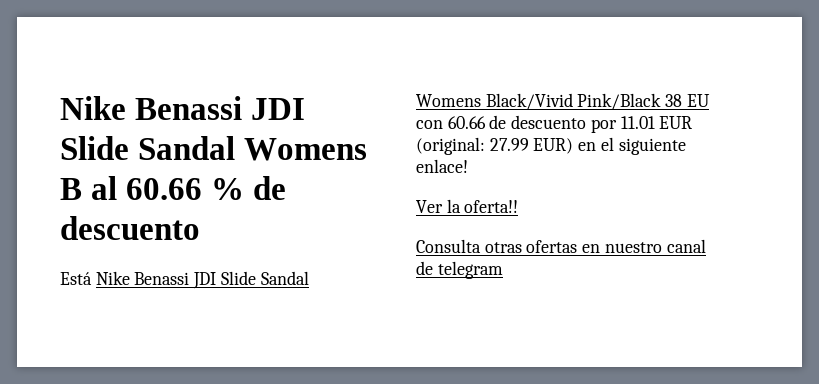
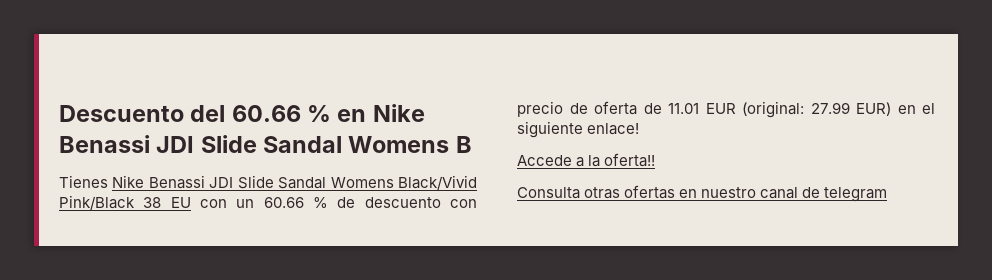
- Nike Benassi JDI Slide Sandal Womens B al 60.66 % de descuento
- Está Nike Benassi JDI Slide Sandal Womens Black/Vivid Pink/Black 38 EU con 60.66 de descuento por 11.01 EUR (original: 27.99 EUR) en el siguiente enlace!
+ Descuento del 60.66 % en Nike Benassi JDI Slide Sandal Womens B
+ Tienes Nike Benassi JDI Slide Sandal Womens Black/Vivid Pink/Black 38 EU con un 60.66 % de descuento con precio de oferta de 11.01 EUR (original: 27.99 EUR) en el siguiente enlace!
- Ver la oferta!!
+ Accede a la oferta!!

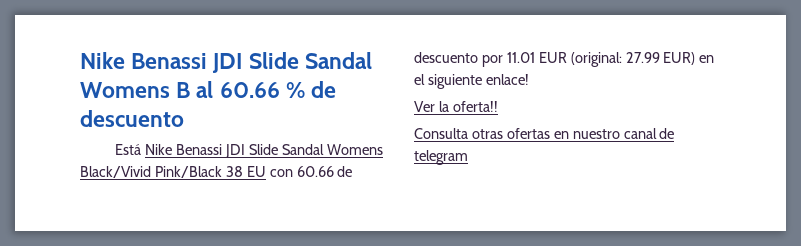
- Descuento del 60.66 % en Nike Benassi JDI Slide Sandal Womens B
- Tienes Nike Benassi JDI Slide Sandal Womens Black/Vivid Pink/Black 38 EU con un 60.66 % de descuento con precio de oferta de 11.01 EUR (original: 27.99 EUR) en el siguiente enlace!
+ Nike Benassi JDI Slide Sandal Womens B al 60.66 % de descuento
+ Está Nike Benassi JDI Slide Sandal Womens Black/Vivid Pink/Black 38 EU con 60.66 de descuento por 11.01 EUR (original: 27.99 EUR) en el siguiente enlace!
- Accede a la oferta!!
+ Ver la oferta!!

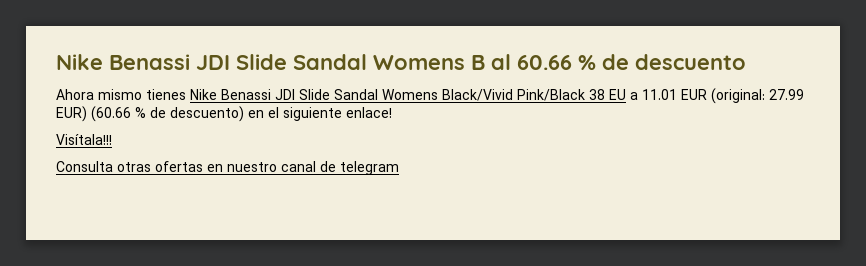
- Está Nike Benassi JDI Slide Sandal Womens Black/Vivid Pink/Black 38 EU con 60.66 de descuento por 11.01 EUR (original: 27.99 EUR) en el siguiente enlace!
+ Ahora mismo tienes Nike Benassi JDI Slide Sandal Womens Black/Vivid Pink/Black 38 EU a 11.01 EUR (original: 27.99 EUR) (60.66 % de descuento) en el siguiente enlace!
- Ver la oferta!!
+ Visítala!!!

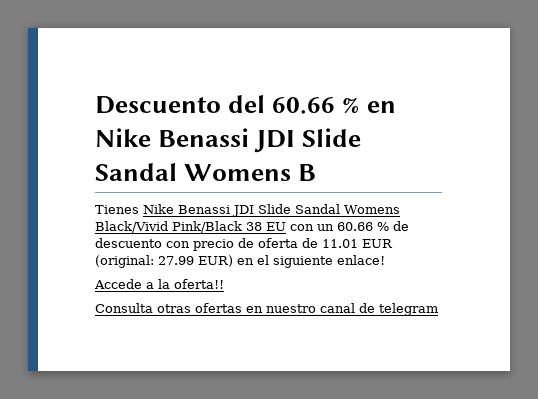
- Nike Benassi JDI Slide Sandal Womens B al 60.66 % de descuento
- Ahora mismo tienes Nike Benassi JDI Slide Sandal Womens Black/Vivid Pink/Black 38 EU a 11.01 EUR (original: 27.99 EUR) (60.66 % de descuento) en el siguiente enlace!
+ Descuento del 60.66 % en Nike Benassi JDI Slide Sandal Womens B
+ Tienes Nike Benassi JDI Slide Sandal Womens Black/Vivid Pink/Black 38 EU con un 60.66 % de descuento con precio de oferta de 11.01 EUR (original: 27.99 EUR) en el siguiente enlace!
- Visítala!!!
+ Accede a la oferta!!

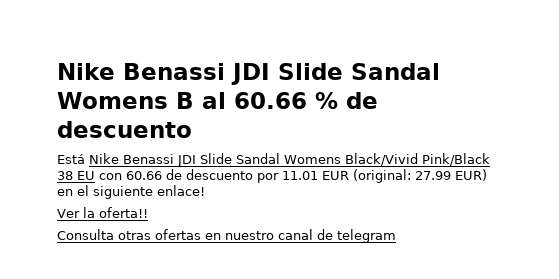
- Descuento del 60.66 % en Nike Benassi JDI Slide Sandal Womens B
- Tienes Nike Benassi JDI Slide Sandal Womens Black/Vivid Pink/Black 38 EU con un 60.66 % de descuento con precio de oferta de 11.01 EUR (original: 27.99 EUR) en el siguiente enlace!
+ Nike Benassi JDI Slide Sandal Womens B al 60.66 % de descuento
+ Está Nike Benassi JDI Slide Sandal Womens Black/Vivid Pink/Black 38 EU con 60.66 de descuento por 11.01 EUR (original: 27.99 EUR) en el siguiente enlace!
- Accede a la oferta!!
+ Ver la oferta!!

